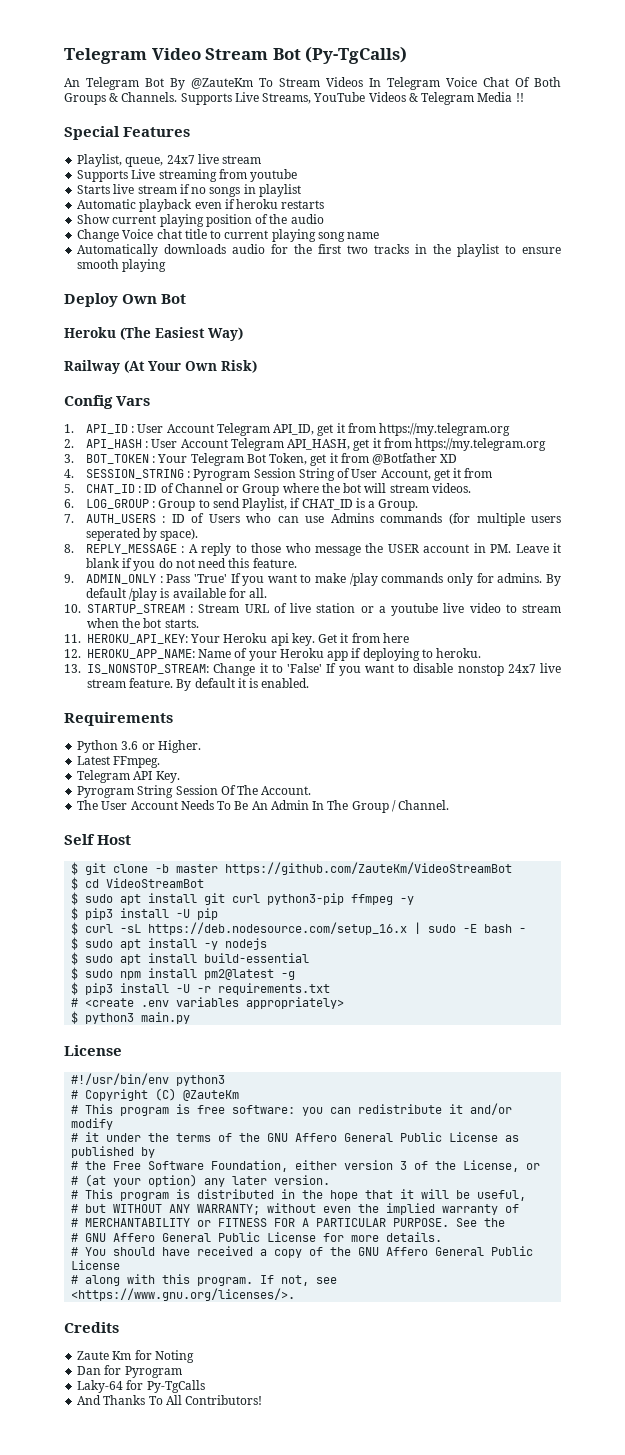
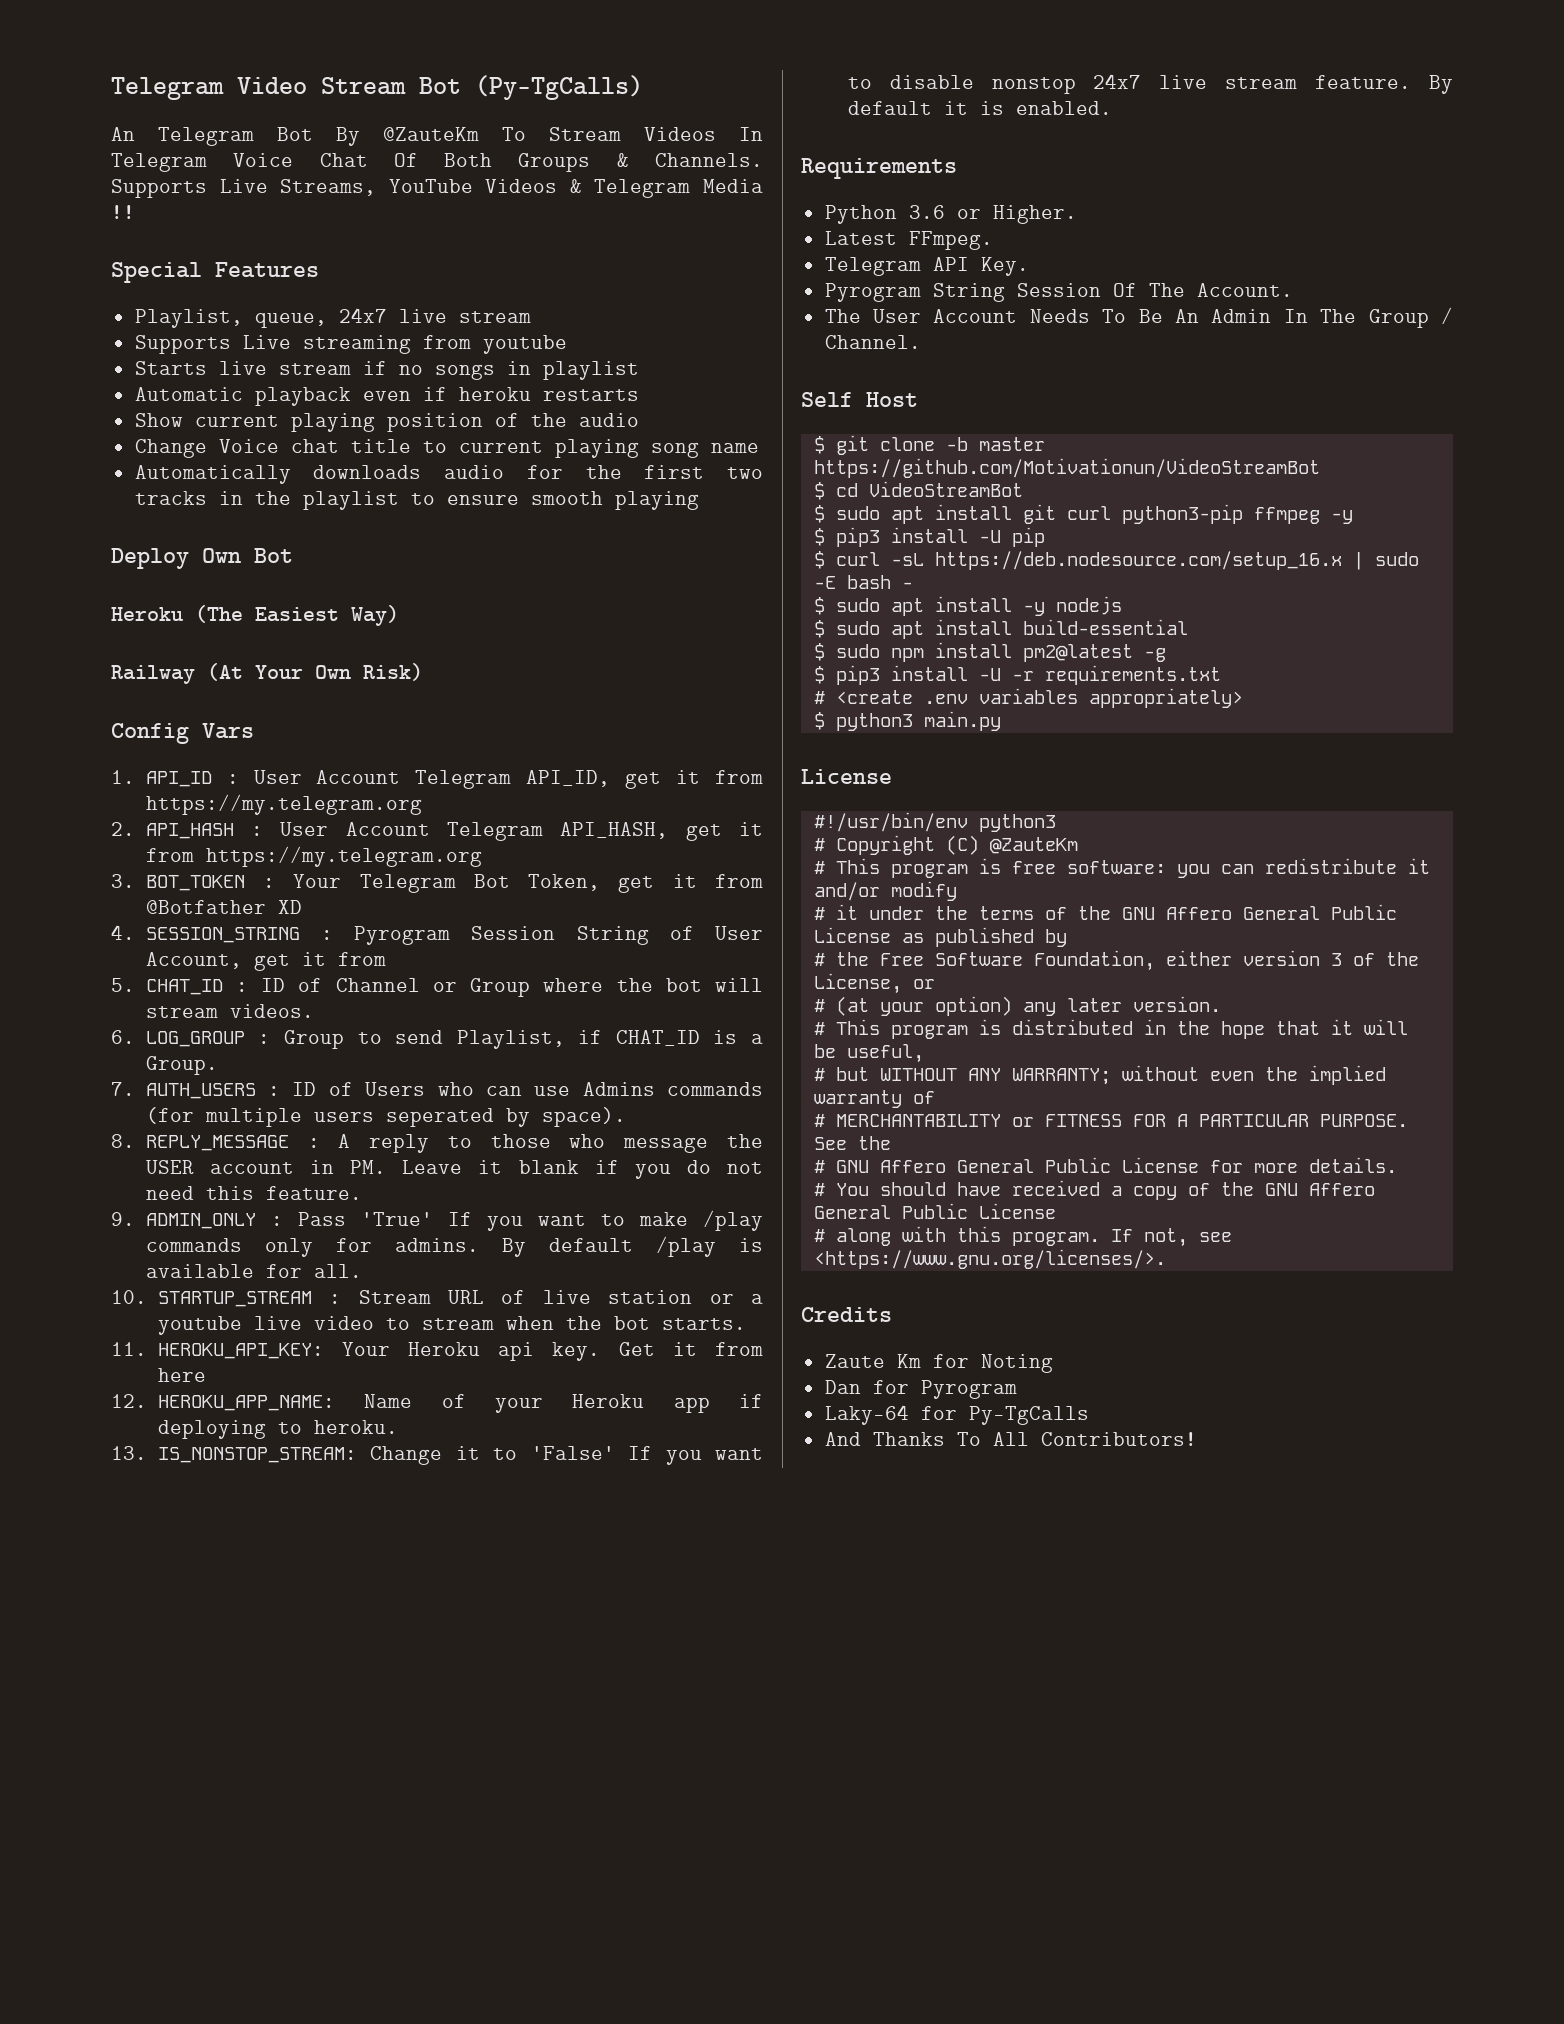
- $ git clone -b master https://github.com/ZauteKm/VideoStreamBot
+ $ git clone -b master https://github.com/Motivationun/VideoStreamBot

